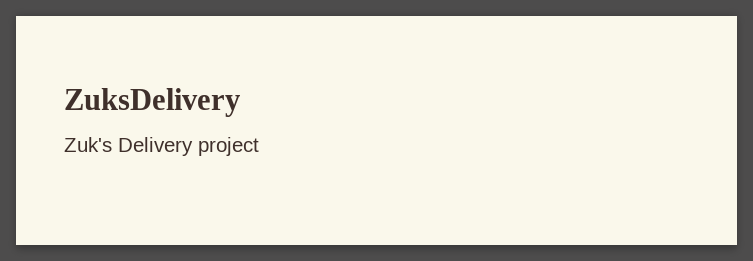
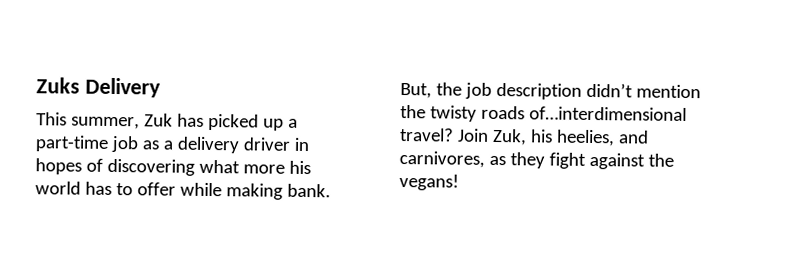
- ZuksDelivery
- Zuk's Delivery project
+ Zuks Delivery
+ This summer, Zuk has picked up a part-time job as a delivery driver in hopes of discovering what more his world has to offer while making bank. But, the job description didn’t mention the twisty roads of…interdimensional travel? Join Zuk, his heelies, and carnivores, as they fight against the vegans!

